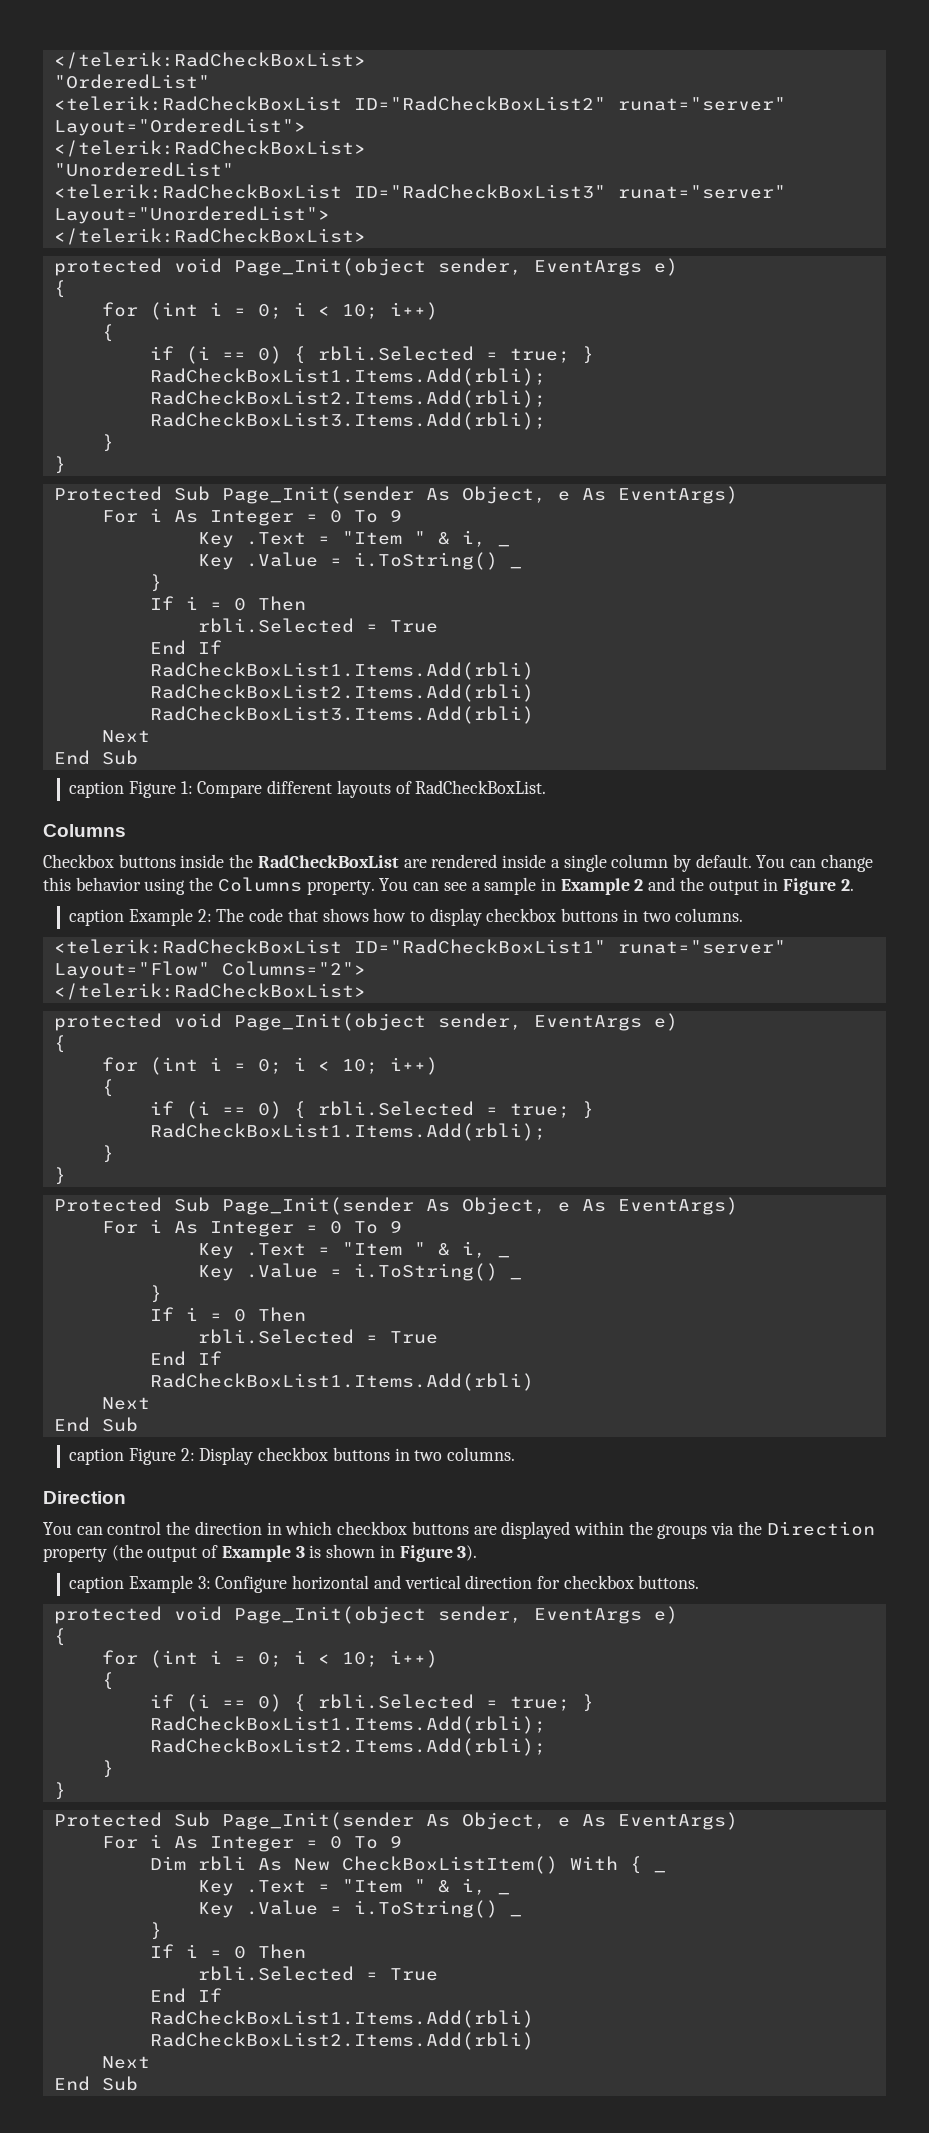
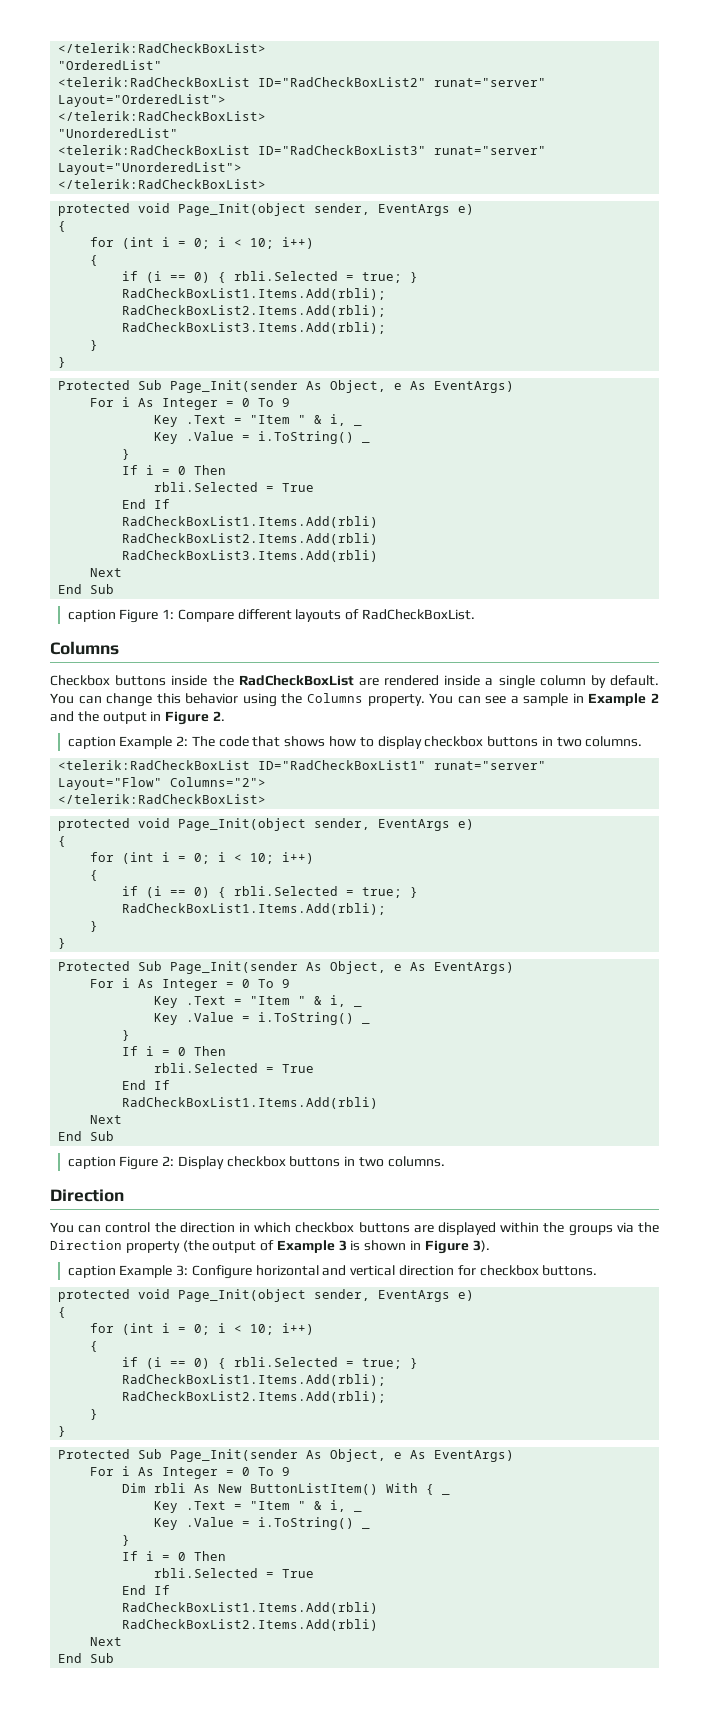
- Dim rbli As New CheckBoxListItem() With { _
+ Dim rbli As New ButtonListItem() With { _

